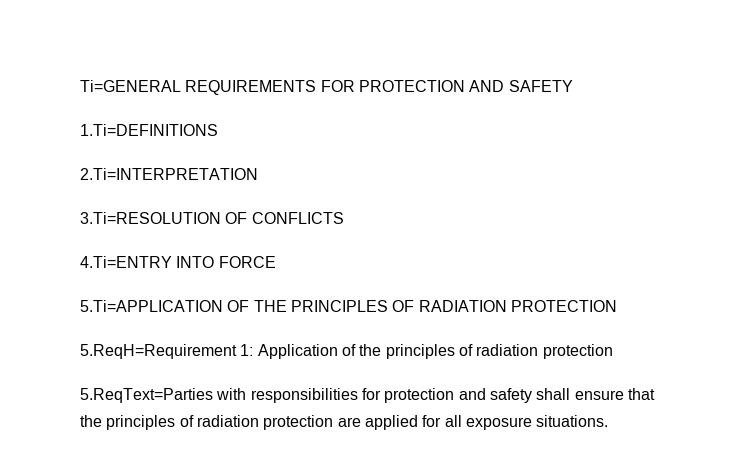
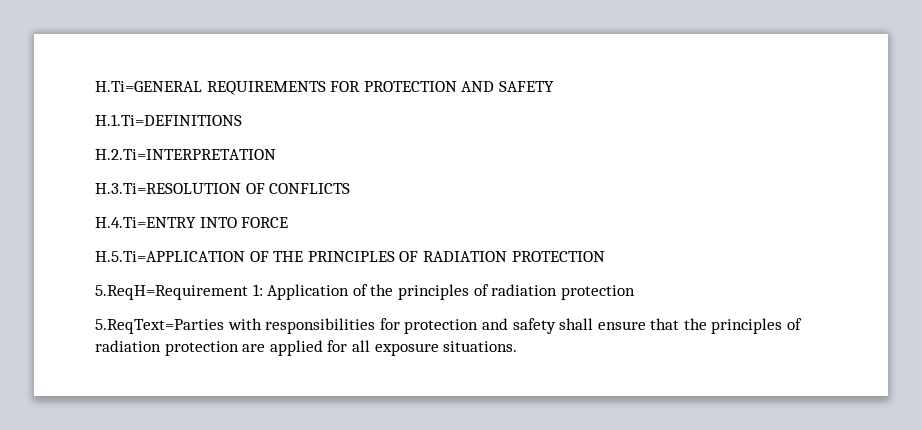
- Ti=GENERAL REQUIREMENTS FOR PROTECTION AND SAFETY
+ H.Ti=GENERAL REQUIREMENTS FOR PROTECTION AND SAFETY
- 1.Ti=DEFINITIONS
- 2.Ti=INTERPRETATION
- 3.Ti=RESOLUTION OF CONFLICTS
+ H.1.Ti=DEFINITIONS
+ H.2.Ti=INTERPRETATION
+ H.3.Ti=RESOLUTION OF CONFLICTS
- 4.Ti=ENTRY INTO FORCE
+ H.4.Ti=ENTRY INTO FORCE
- 5.Ti=APPLICATION OF THE PRINCIPLES OF RADIATION PROTECTION
+ H.5.Ti=APPLICATION OF THE PRINCIPLES OF RADIATION PROTECTION

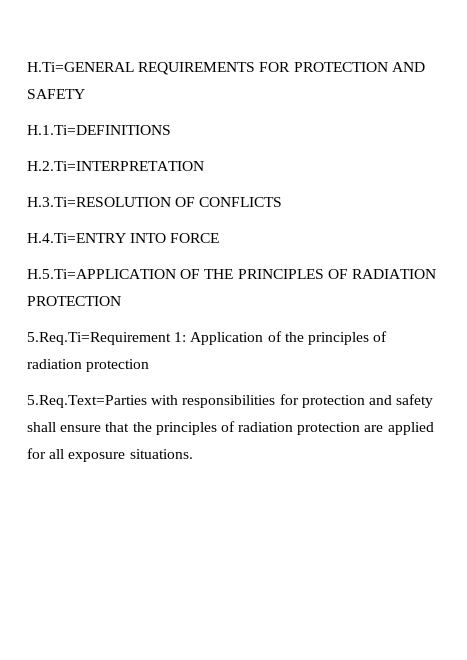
- 5.ReqH=Requirement 1: Application of the principles of radiation protection
+ 5.Req.Ti=Requirement 1: Application of the principles of radiation protection
- 5.ReqText=Parties with responsibilities for protection and safety shall ensure that the principles of radiation protection are applied for all exposure situations.
+ 5.Req.Text=Parties with responsibilities for protection and safety shall ensure that the principles of radiation protection are applied for all exposure situations.

